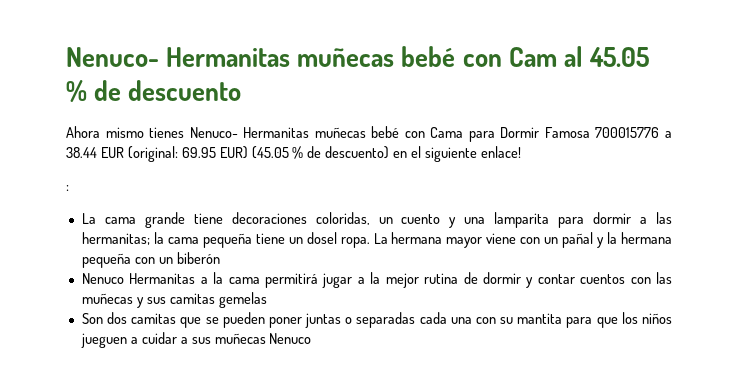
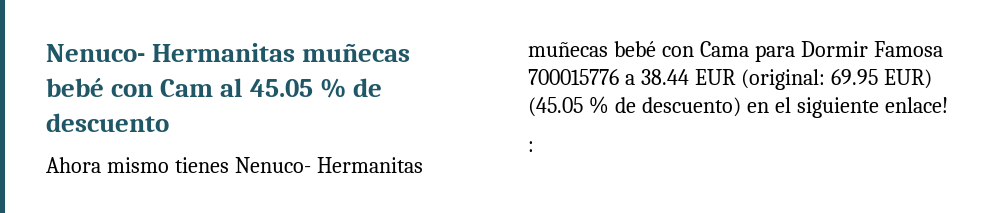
- La cama grande tiene decoraciones coloridas, un cuento y una lamparita para dormir a las hermanitas; la cama pequeña tiene un dosel ropa. La hermana mayor viene con un pañal y la hermana pequeña con un biberón
- Nenuco Hermanitas a la cama permitirá jugar a la mejor rutina de dormir y contar cuentos con las muñecas y sus camitas gemelas
- Son dos camitas que se pueden poner juntas o separadas cada una con su mantita para que los niños jueguen a cuidar a sus muñecas Nenuco

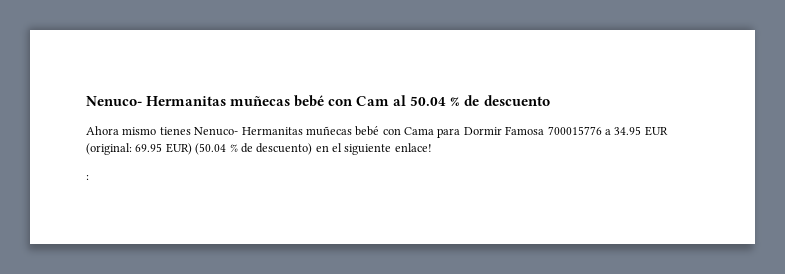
- Nenuco- Hermanitas muñecas bebé con Cam al 45.05 % de descuento
+ Nenuco- Hermanitas muñecas bebé con Cam al 50.04 % de descuento
- Ahora mismo tienes Nenuco- Hermanitas muñecas bebé con Cama para Dormir Famosa 700015776 a 38.44 EUR (original: 69.95 EUR) (45.05 % de descuento) en el siguiente enlace!
+ Ahora mismo tienes Nenuco- Hermanitas muñecas bebé con Cama para Dormir Famosa 700015776 a 34.95 EUR (original: 69.95 EUR) (50.04 % de descuento) en el siguiente enlace!

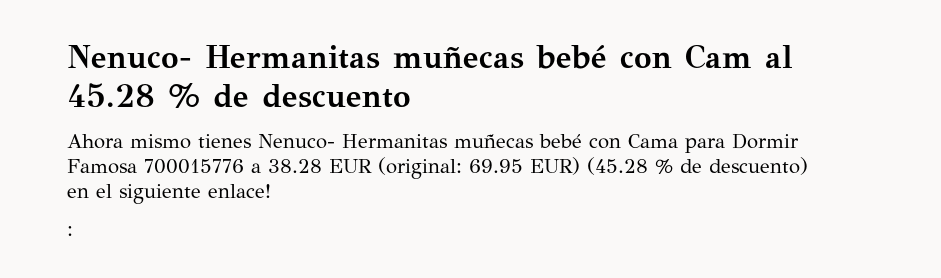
- Nenuco- Hermanitas muñecas bebé con Cam al 50.04 % de descuento
+ Nenuco- Hermanitas muñecas bebé con Cam al 45.28 % de descuento
- Ahora mismo tienes Nenuco- Hermanitas muñecas bebé con Cama para Dormir Famosa 700015776 a 34.95 EUR (original: 69.95 EUR) (50.04 % de descuento) en el siguiente enlace!
+ Ahora mismo tienes Nenuco- Hermanitas muñecas bebé con Cama para Dormir Famosa 700015776 a 38.28 EUR (original: 69.95 EUR) (45.28 % de descuento) en el siguiente enlace!

